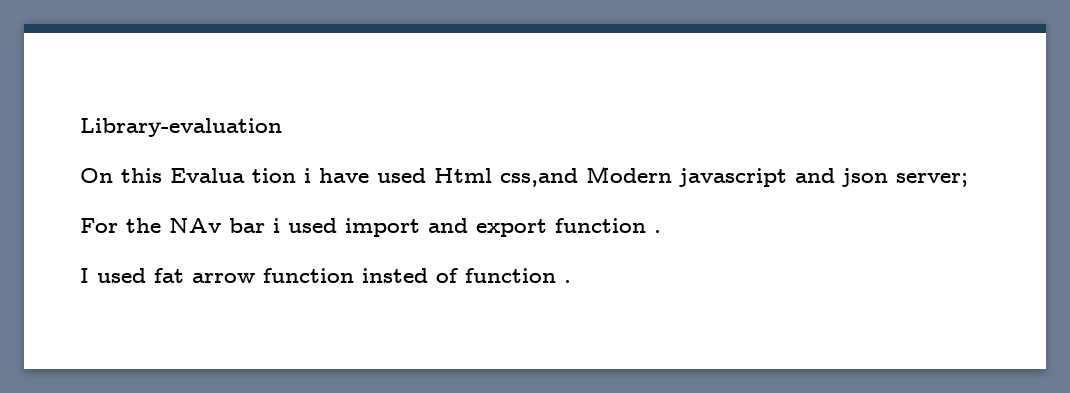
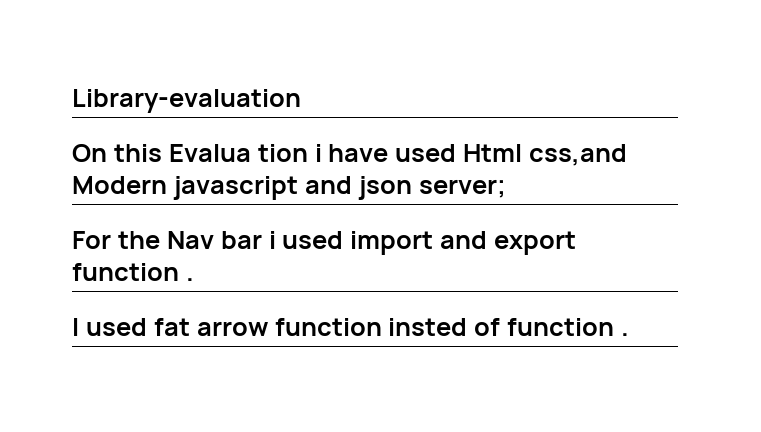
- For the NAv bar i used import and export function .
+ For the Nav bar i used import and export function .

